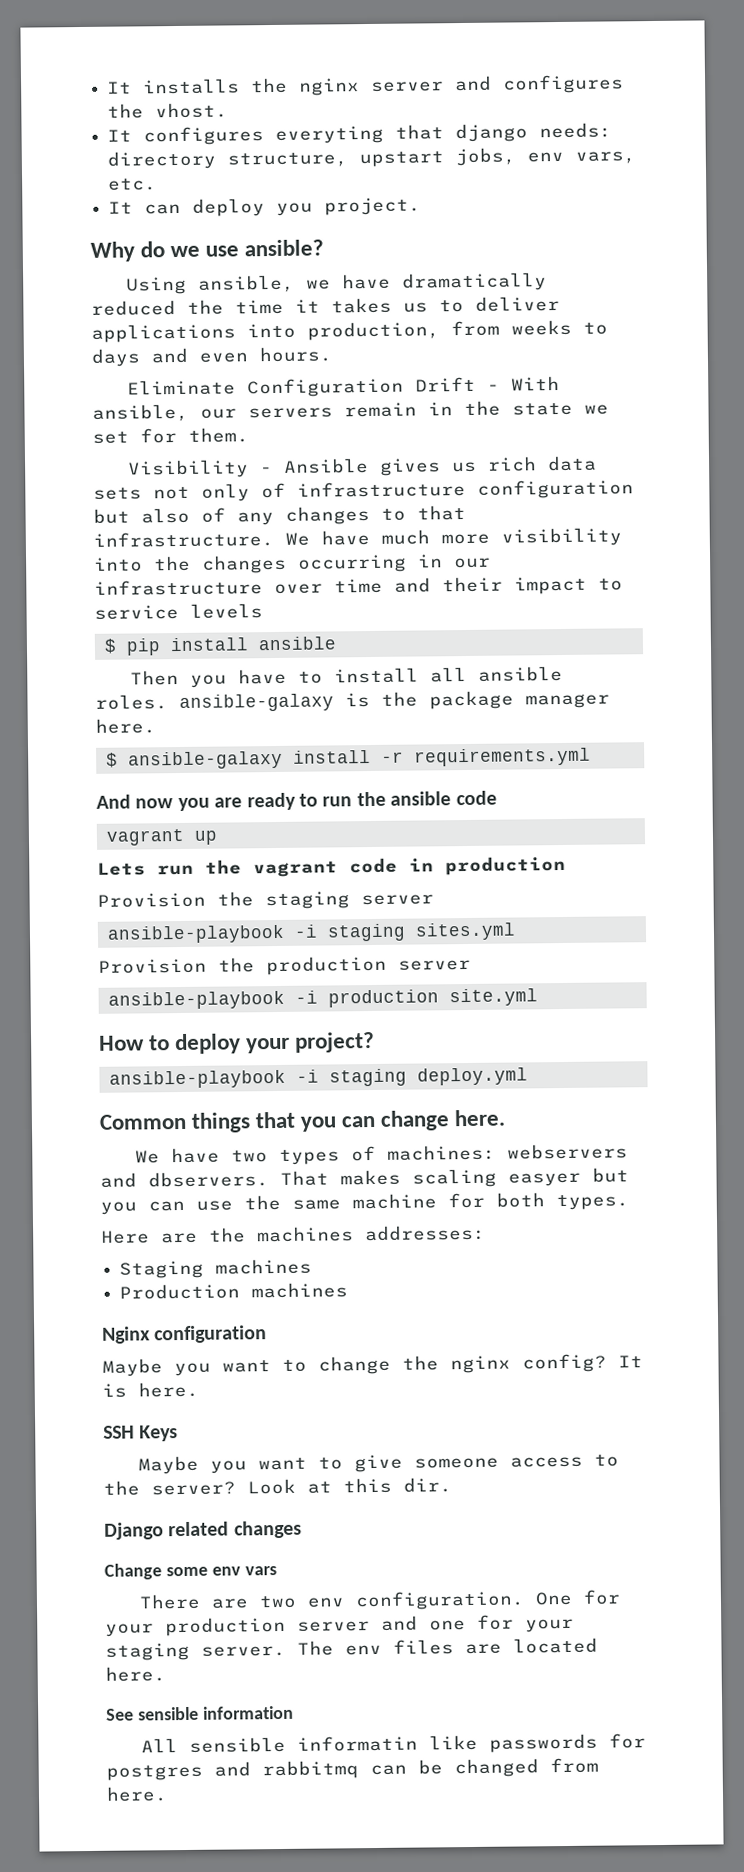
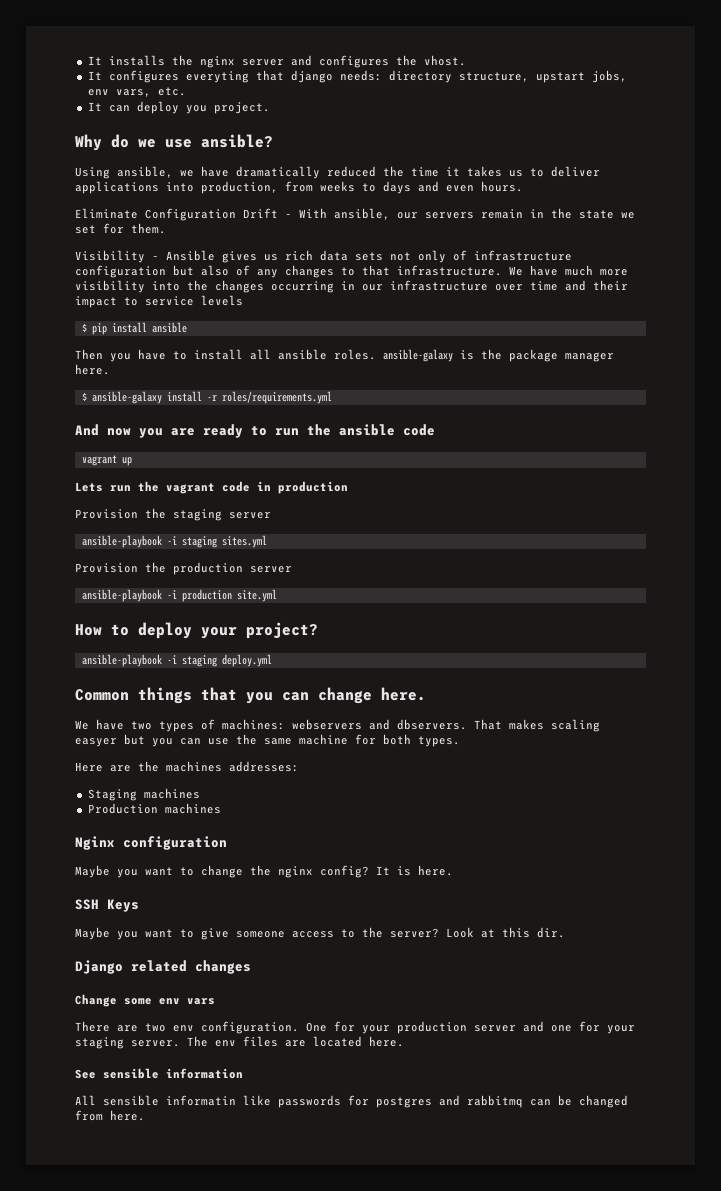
- $ ansible-galaxy install -r requirements.yml
+ $ ansible-galaxy install -r roles/requirements.yml

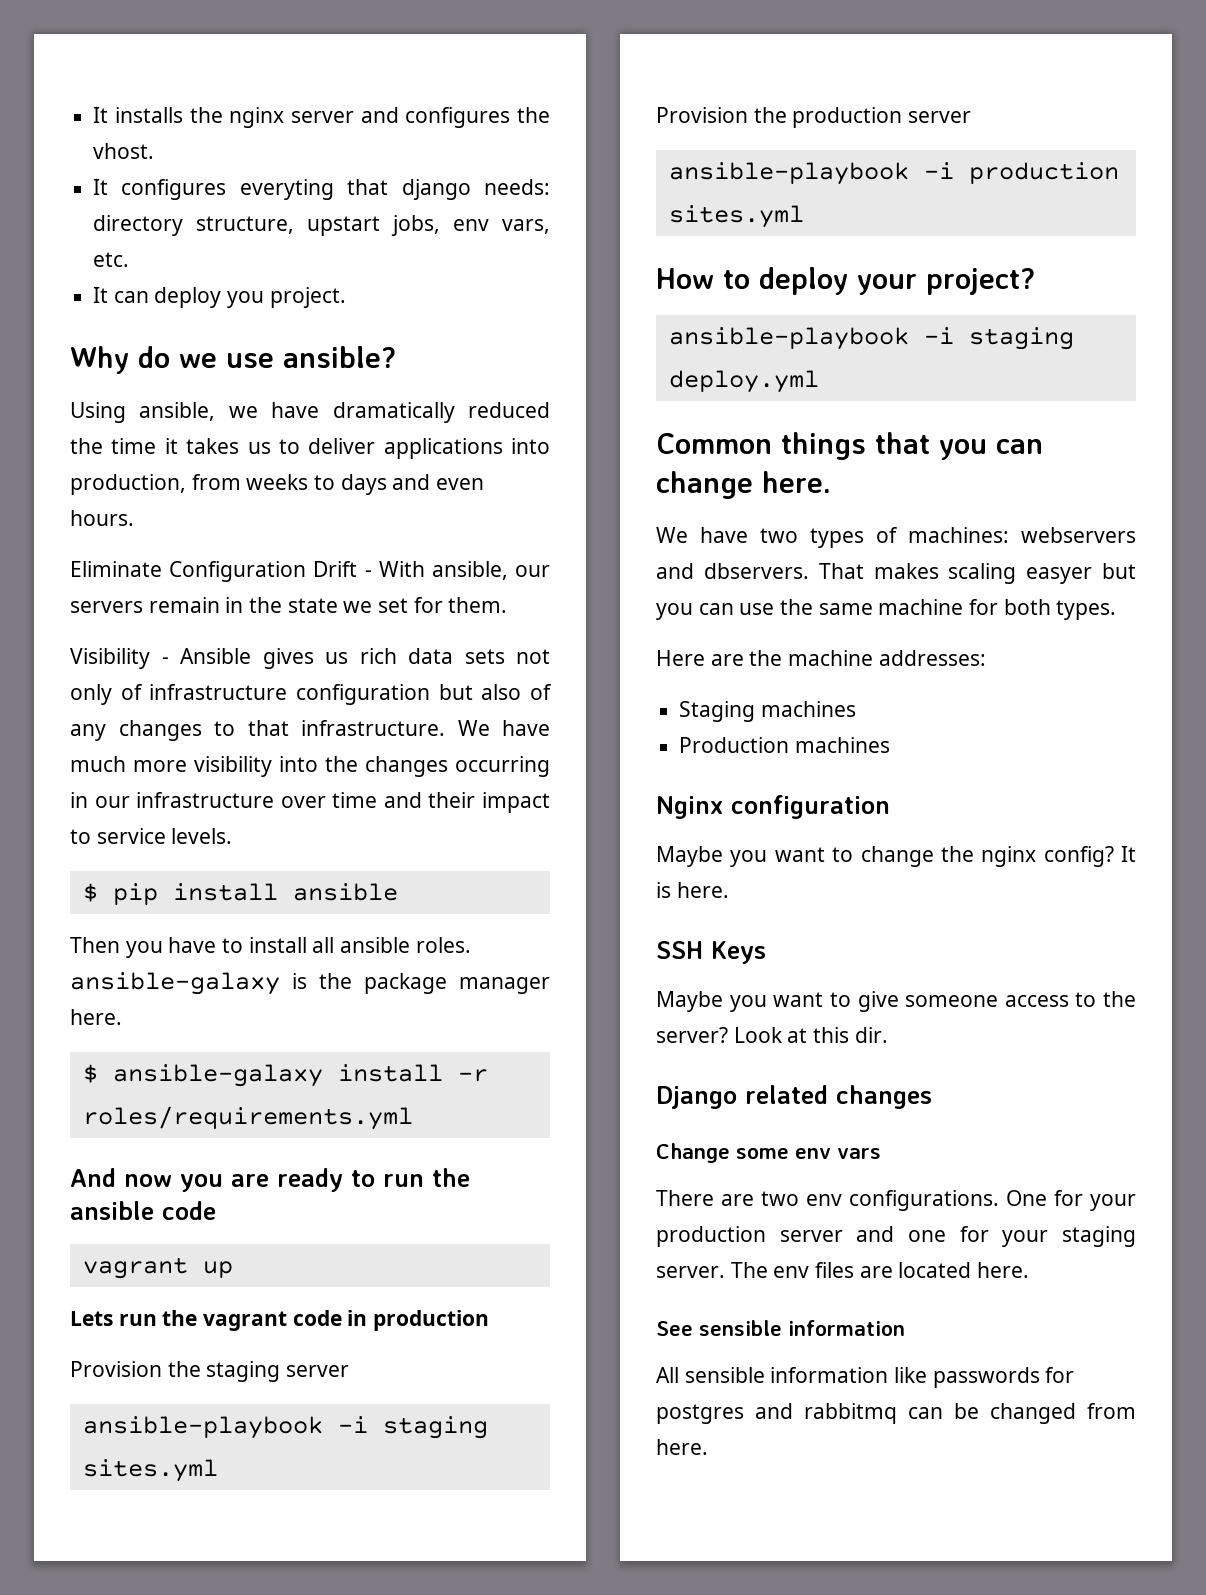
- We have much more visibility into the changes occurring in our infrastructure over time and their impact to service levels
+ We have much more visibility into the changes occurring in our infrastructure over time and their impact to service levels.
- ansible-playbook -i production site.yml
+ ansible-playbook -i production sites.yml
- Here are the machines addresses:
+ Here are the machine addresses:
- There are two env configuration.
+ There are two env configurations.
- All sensible informatin like passwords for postgres and rabbitmq can be changed from here.
+ All sensible information like passwords for postgres and rabbitmq can be changed from here.

